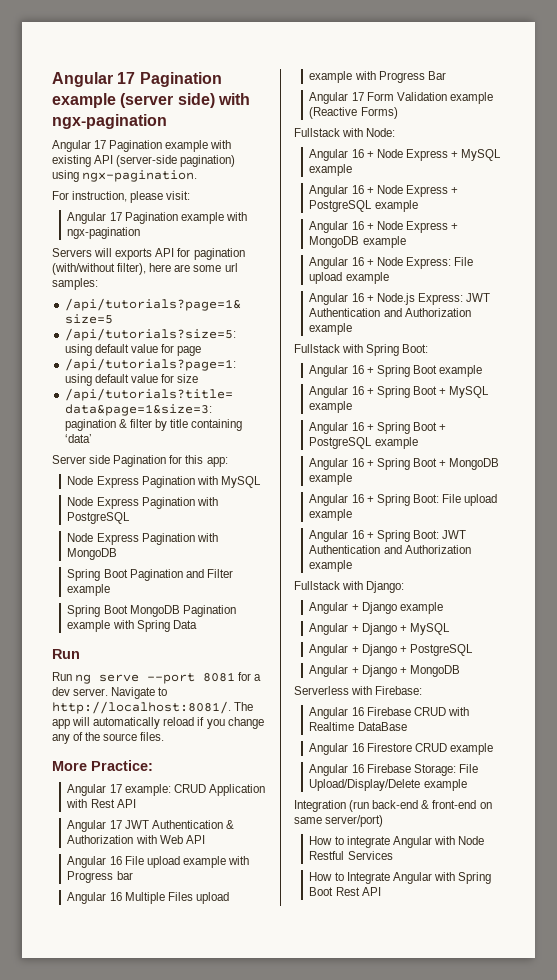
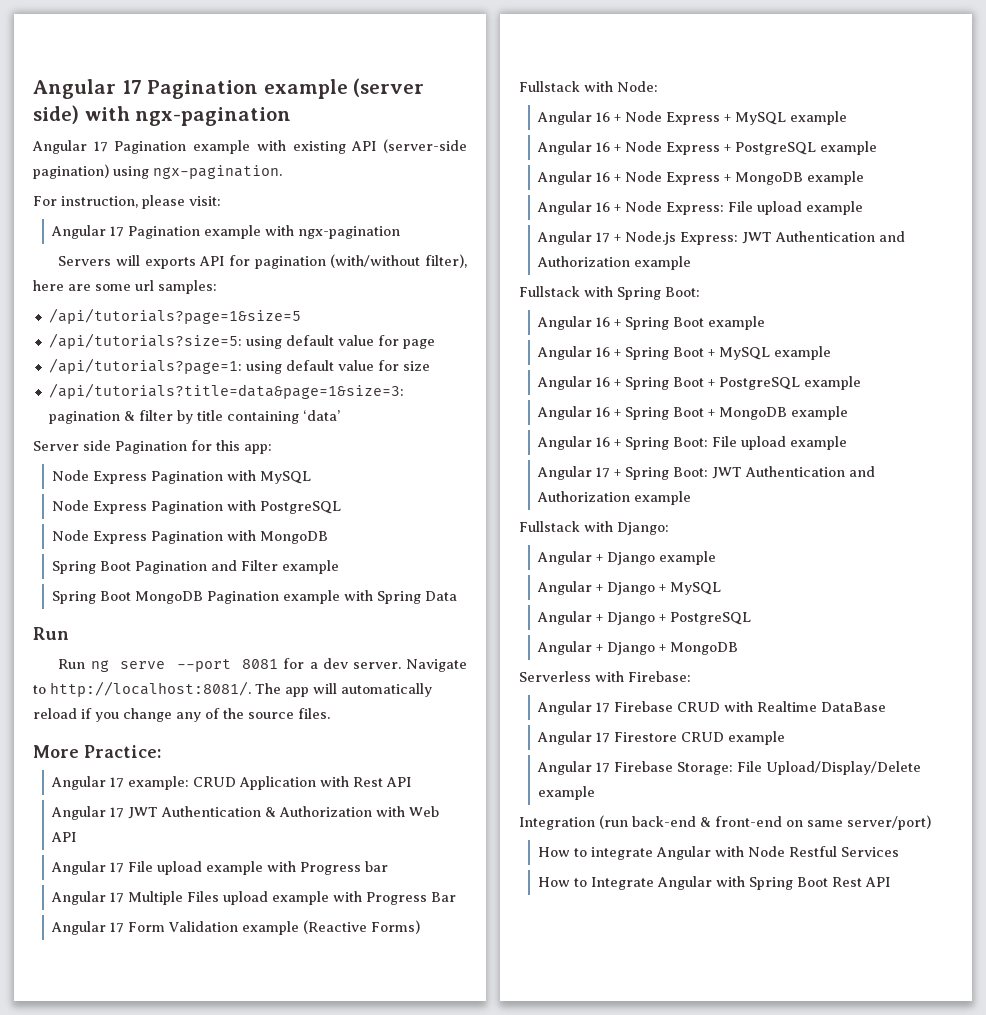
- Angular 16 File upload example with Progress bar
+ Angular 17 File upload example with Progress bar
- Angular 16 Multiple Files upload example with Progress Bar
+ Angular 17 Multiple Files upload example with Progress Bar
- Angular 16 + Node.js Express: JWT Authentication and Authorization example
+ Angular 17 + Node.js Express: JWT Authentication and Authorization example
- Angular 16 + Spring Boot: JWT Authentication and Authorization example
+ Angular 17 + Spring Boot: JWT Authentication and Authorization example
- Angular 16 Firebase CRUD with Realtime DataBase
+ Angular 17 Firebase CRUD with Realtime DataBase
- Angular 16 Firestore CRUD example
+ Angular 17 Firestore CRUD example
- Angular 16 Firebase Storage: File Upload/Display/Delete example
+ Angular 17 Firebase Storage: File Upload/Display/Delete example

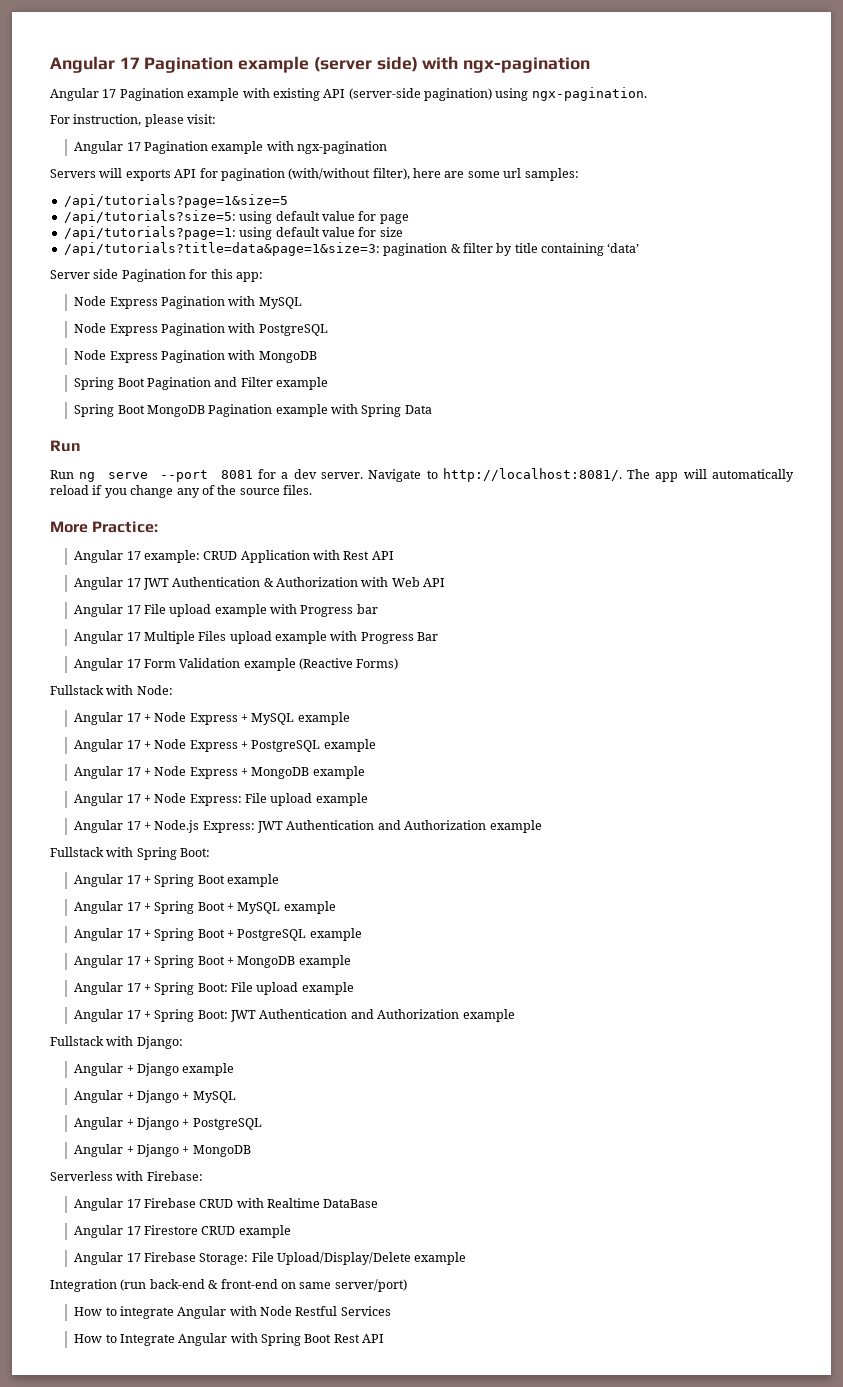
- Angular 16 + Node Express + MySQL example
+ Angular 17 + Node Express + MySQL example
- Angular 16 + Node Express + PostgreSQL example
+ Angular 17 + Node Express + PostgreSQL example
- Angular 16 + Node Express + MongoDB example
+ Angular 17 + Node Express + MongoDB example
- Angular 16 + Node Express: File upload example
+ Angular 17 + Node Express: File upload example
- Angular 16 + Spring Boot example
+ Angular 17 + Spring Boot example
- Angular 16 + Spring Boot + MySQL example
+ Angular 17 + Spring Boot + MySQL example
- Angular 16 + Spring Boot + PostgreSQL example
+ Angular 17 + Spring Boot + PostgreSQL example
- Angular 16 + Spring Boot + MongoDB example
+ Angular 17 + Spring Boot + MongoDB example
- Angular 16 + Spring Boot: File upload example
+ Angular 17 + Spring Boot: File upload example

